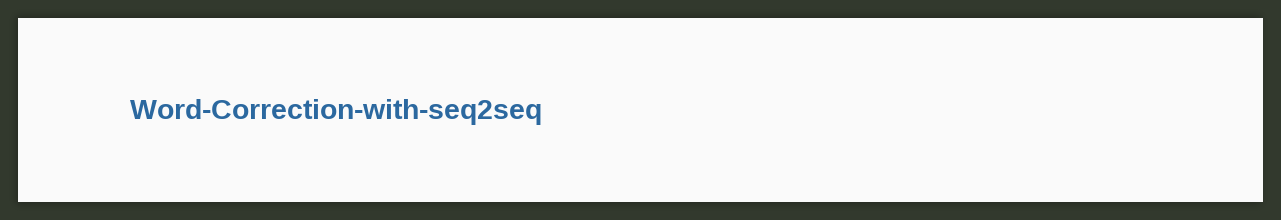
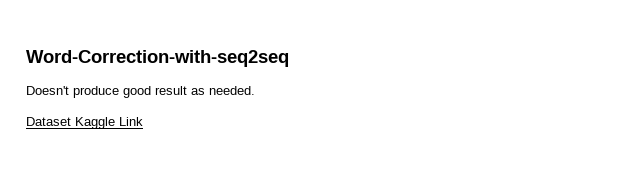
+ Doesn't produce good result as needed.
+ Dataset Kaggle Link

